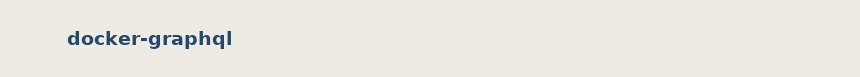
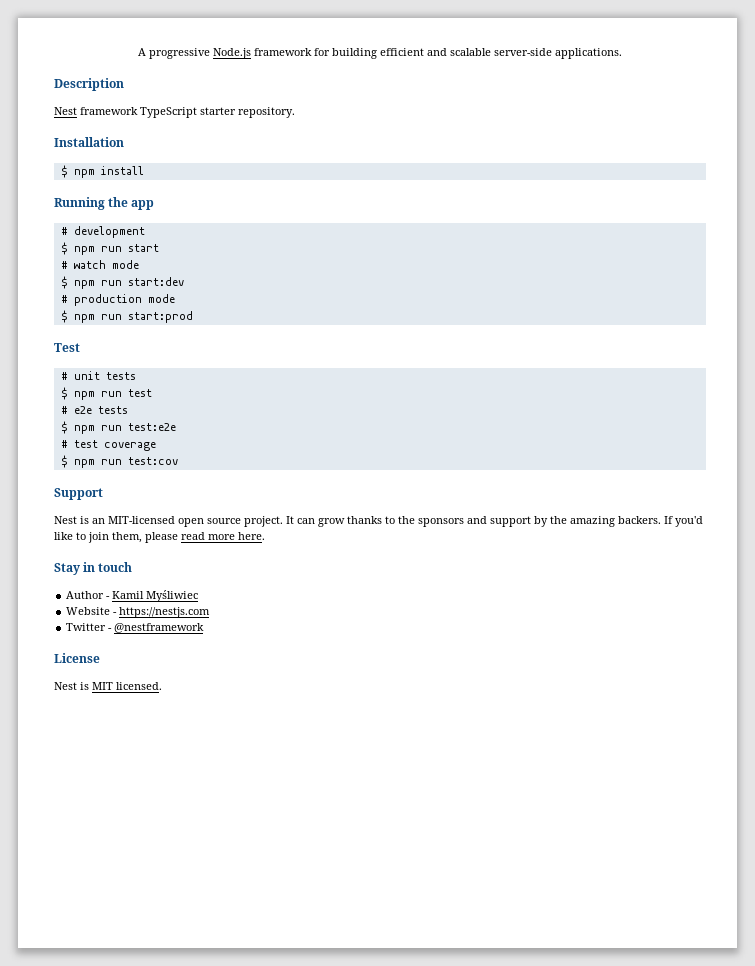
- docker-graphql
+ A progressive Node.js framework for building efficient and scalable server-side applications.
+ Description
+ Nest framework TypeScript starter repository.
+ Installation
+ $ npm install
+ Running the app
+ # development
+ $ npm run start
+ # watch mode
+ $ npm run start:dev
+ # production mode
+ $ npm run start:prod
+ Test
+ # unit tests
+ $ npm run test
+ # e2e tests
+ $ npm run test:e2e
+ # test coverage
+ $ npm run test:cov
+ Support
+ Nest is an MIT-licensed open source project. It can grow thanks to the sponsors and support by the amazing backers. If you'd like to join them, please read more here.
+ Stay in touch
+ Author - Kamil Myśliwiec
+ Website - https://nestjs.com
+ Twitter - @nestframework
+ License
+ Nest is MIT licensed.

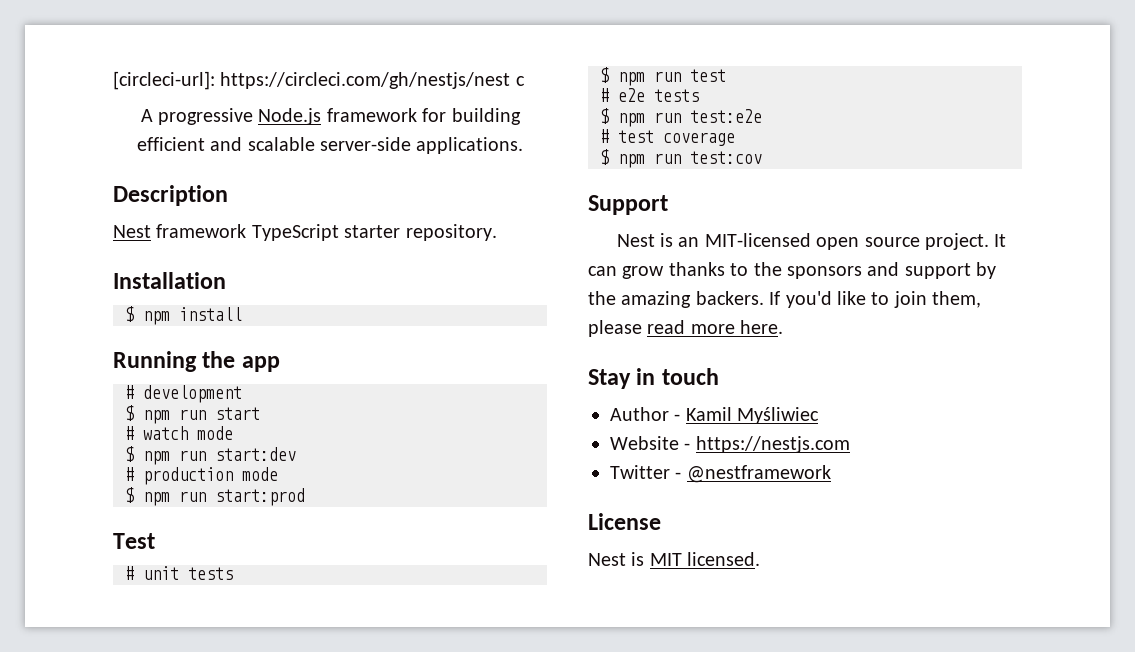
+ [circleci-url]: https://circleci.com/gh/nestjs/nest c

